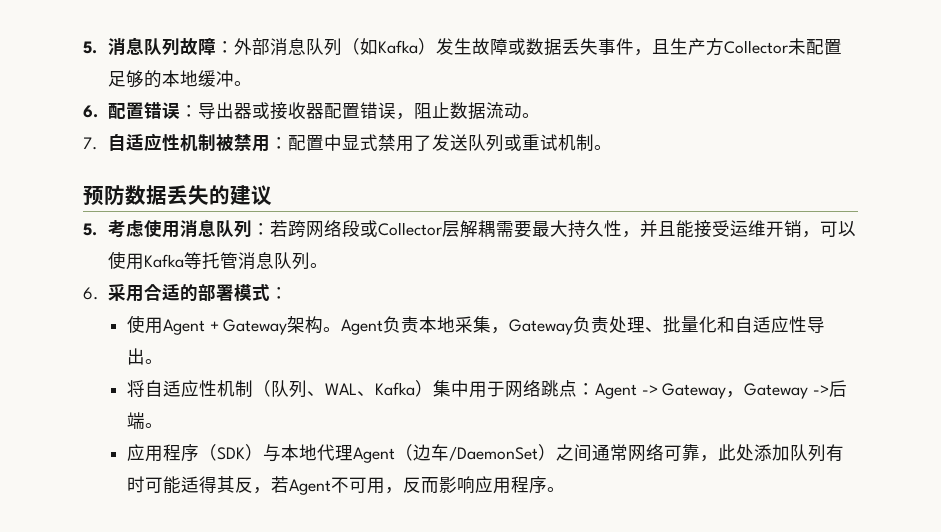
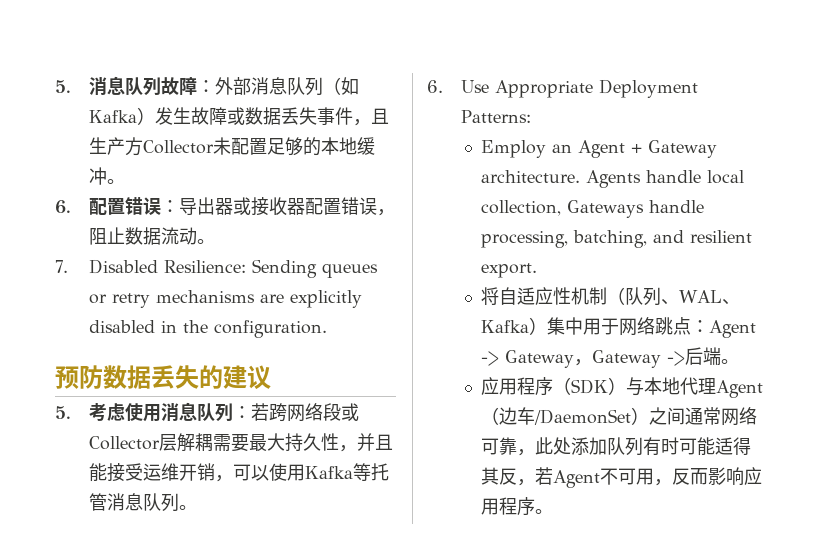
- 7.自适应性机制被禁用：配置中显式禁用了发送队列或重试机制。
+ 7. Disabled Resilience: Sending queues or retry mechanisms are explicitly disabled in the configuration.
- 6.采用合适的部署模式：
- 使用Agent + Gateway架构。Agent负责本地采集，Gateway负责处理、批量化和自适应性导出。
+ 6. Use Appropriate Deployment Patterns:
+ Employ an Agent + Gateway architecture. Agents handle local collection, Gateways handle processing, batching, and resilient export.

